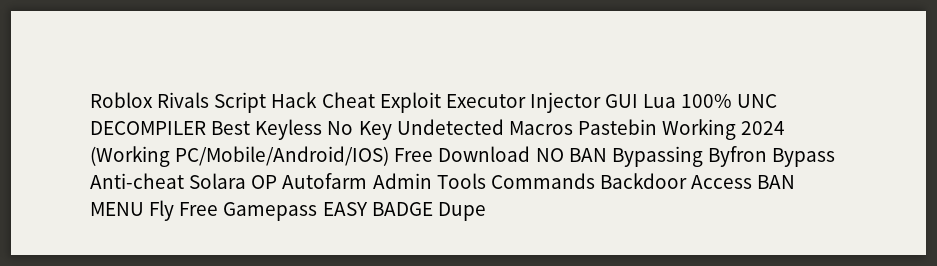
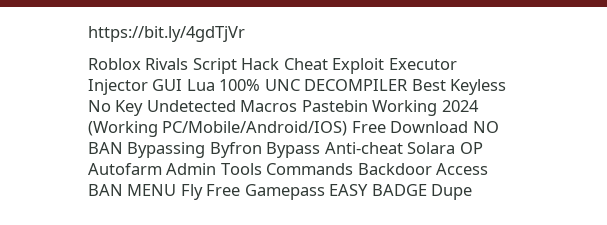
+ https://bit.ly/4gdTjVr

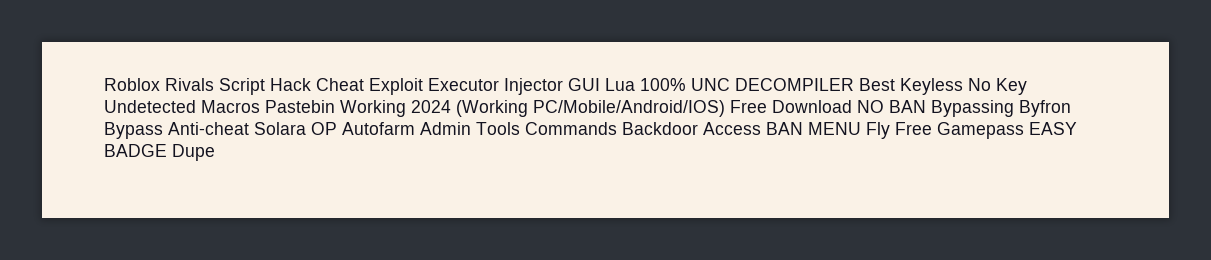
- https://bit.ly/4gdTjVr

